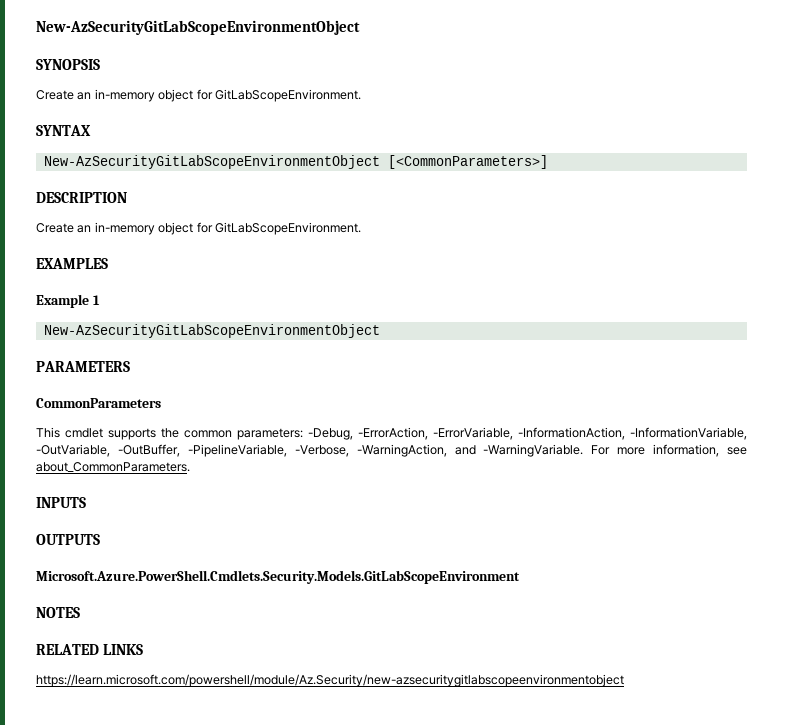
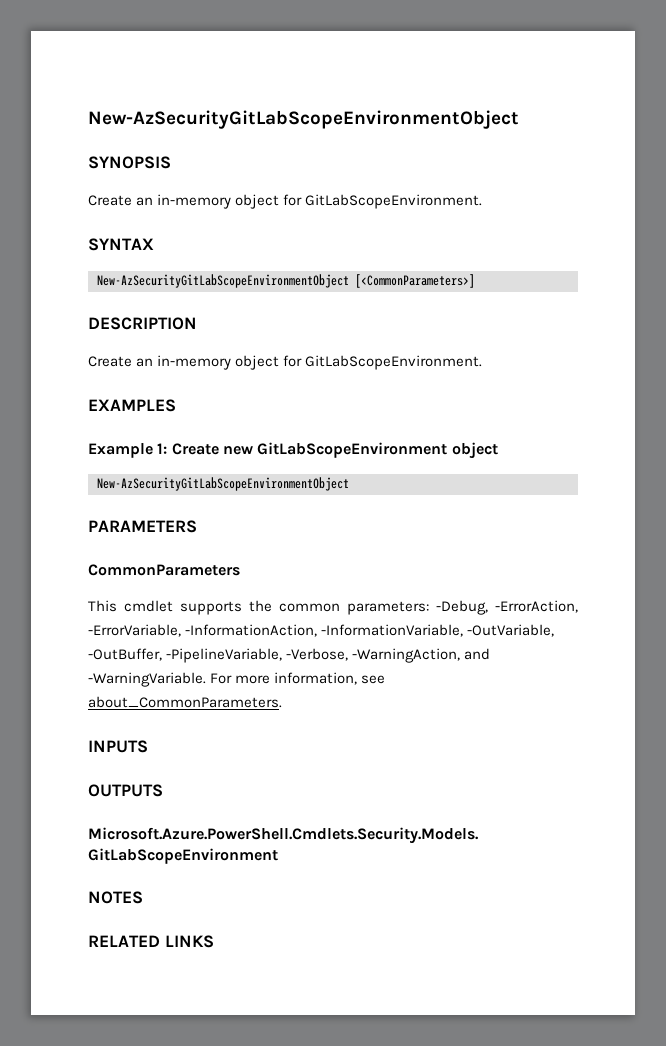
- Example 1
+ Example 1: Create new GitLabScopeEnvironment object
- https://learn.microsoft.com/powershell/module/Az.Security/new-azsecuritygitlabscopeenvironmentobject

